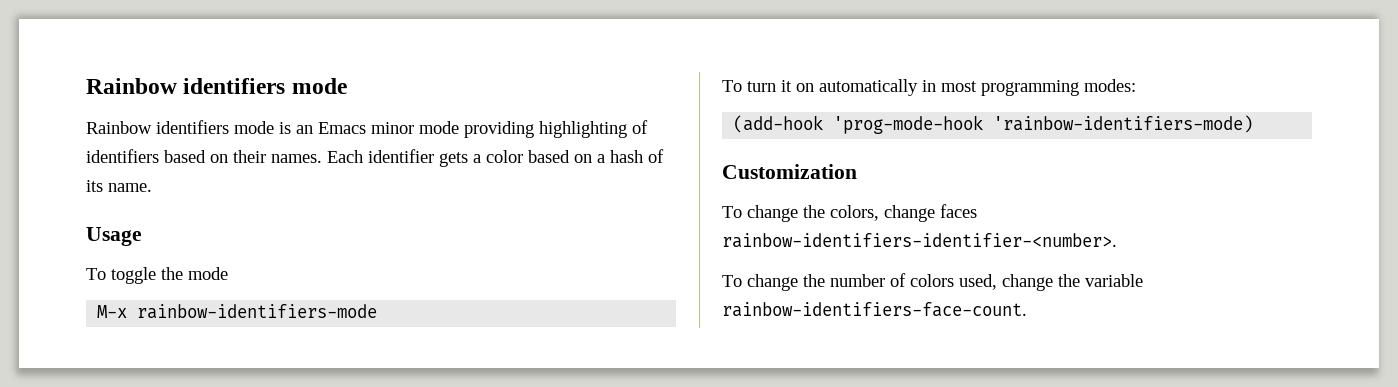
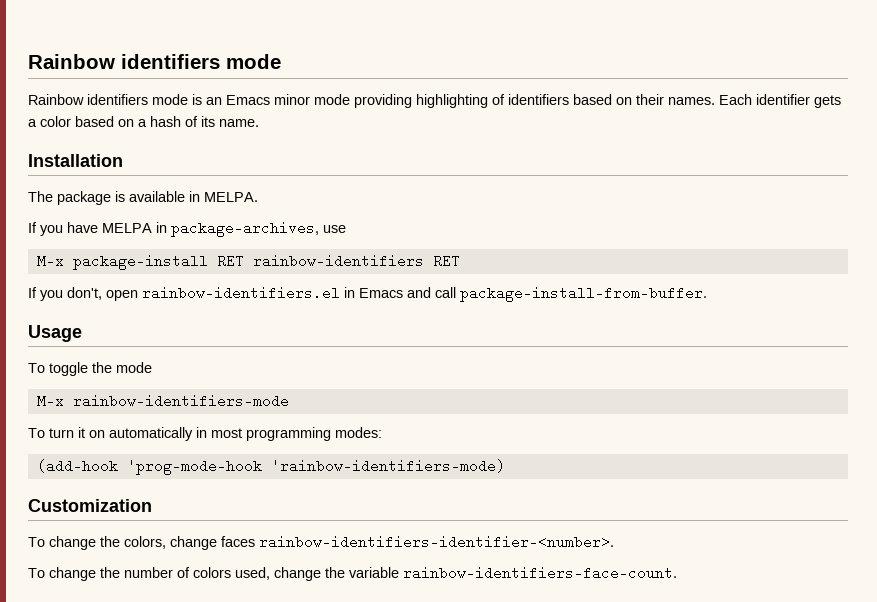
+ Installation
+ The package is available in MELPA.
+ If you have MELPA in package-archives, use
+ M-x package-install RET rainbow-identifiers RET
+ If you don't, open rainbow-identifiers.el in Emacs and call package-install-from-buffer.

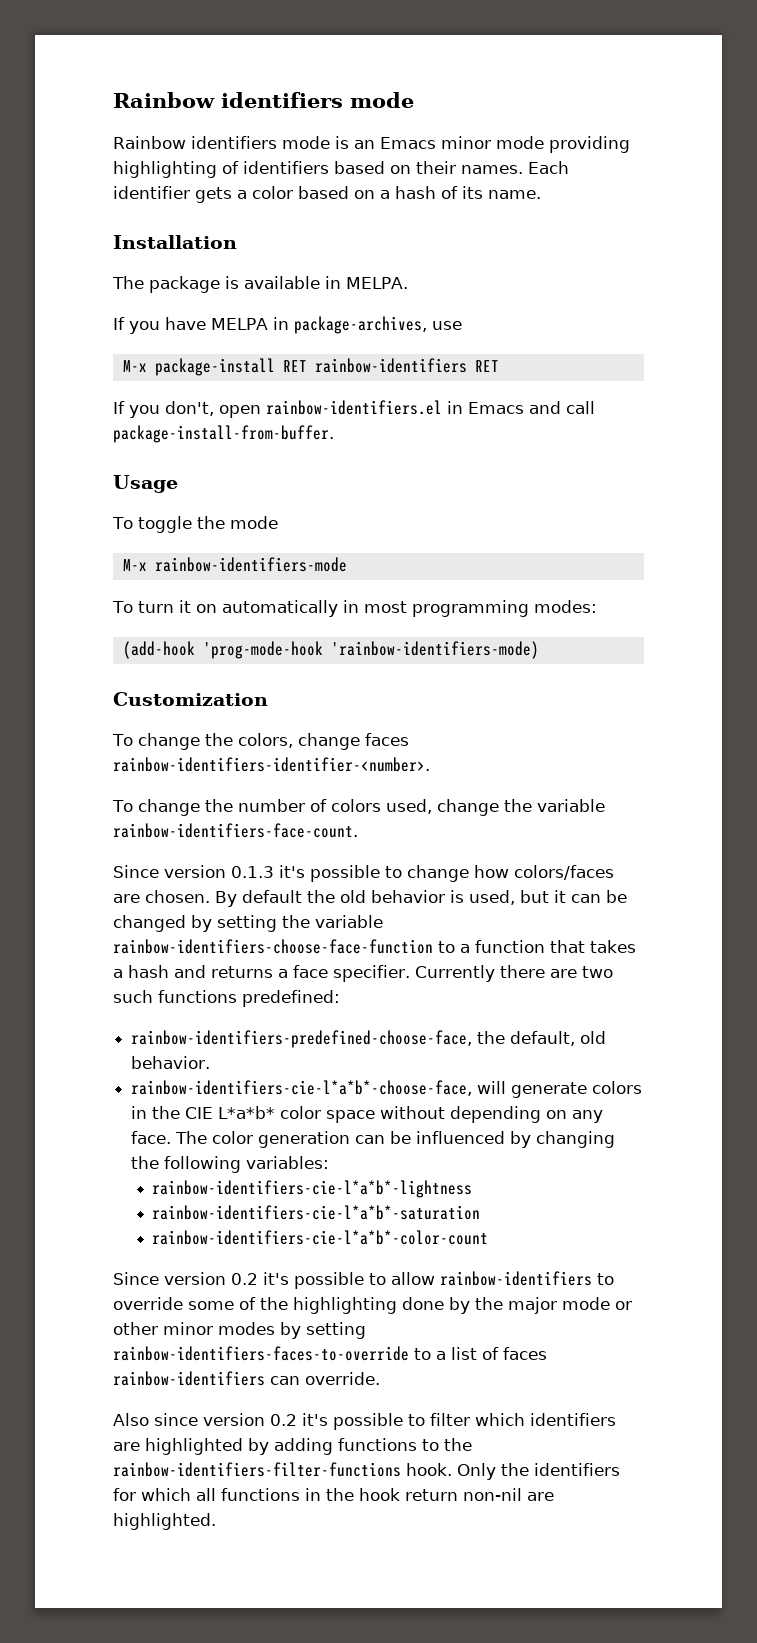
+ Since version 0.1.3 it's possible to change how colors/faces are chosen. By default the old behavior is used, but it can be changed by setting the variable rainbow-identifiers-choose-face-function to a function that takes a hash and returns a face specifier. Currently there are two such functions predefined:
+ rainbow-identifiers-predefined-choose-face, the default, old behavior.
+ rainbow-identifiers-cie-l*a*b*-choose-face, will generate colors in the CIE L*a*b* color space without depending on any face. The color generation can be influenced by changing the following variables:
+ rainbow-identifiers-cie-l*a*b*-lightness
+ rainbow-identifiers-cie-l*a*b*-saturation
+ rainbow-identifiers-cie-l*a*b*-color-count
+ Since version 0.2 it's possible to allow rainbow-identifiers to override some of the highlighting done by the major mode or other minor modes by setting rainbow-identifiers-faces-to-override to a list of faces rainbow-identifiers can override.
+ Also since version 0.2 it's possible to filter which identifiers are highlighted by adding functions to the rainbow-identifiers-filter-functions hook. Only the identifiers for which all functions in the hook return non-nil are highlighted.

